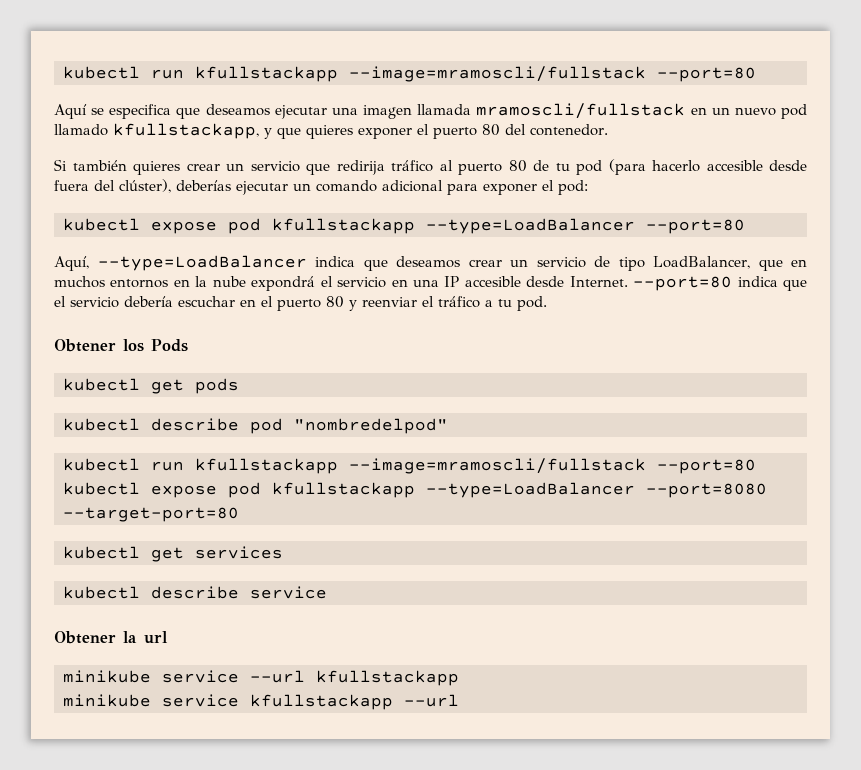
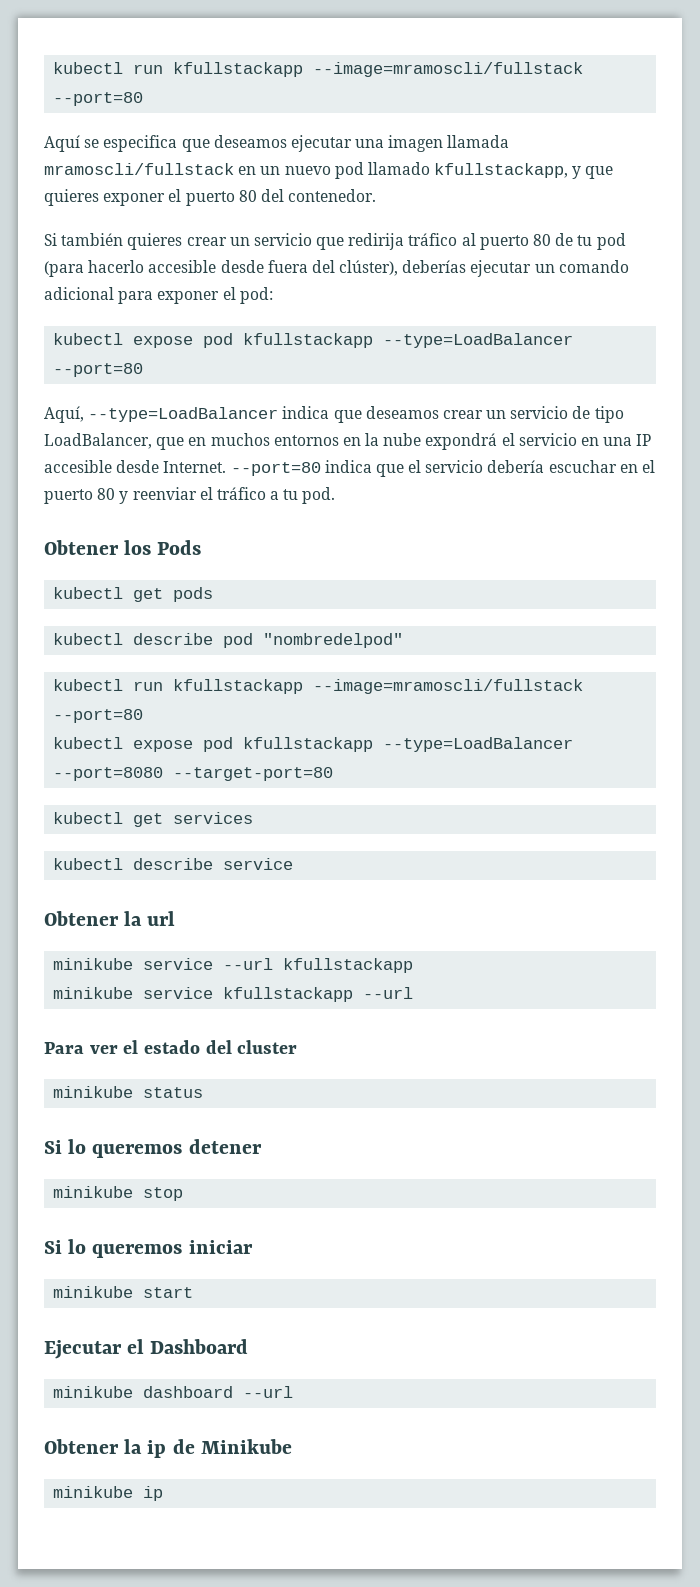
+ Para ver el estado del cluster
+ minikube status
+ Si lo queremos detener
+ minikube stop
+ Si lo queremos iniciar
+ minikube start
+ Ejecutar el Dashboard
+ minikube dashboard --url
+ Obtener la ip de Minikube
+ minikube ip

